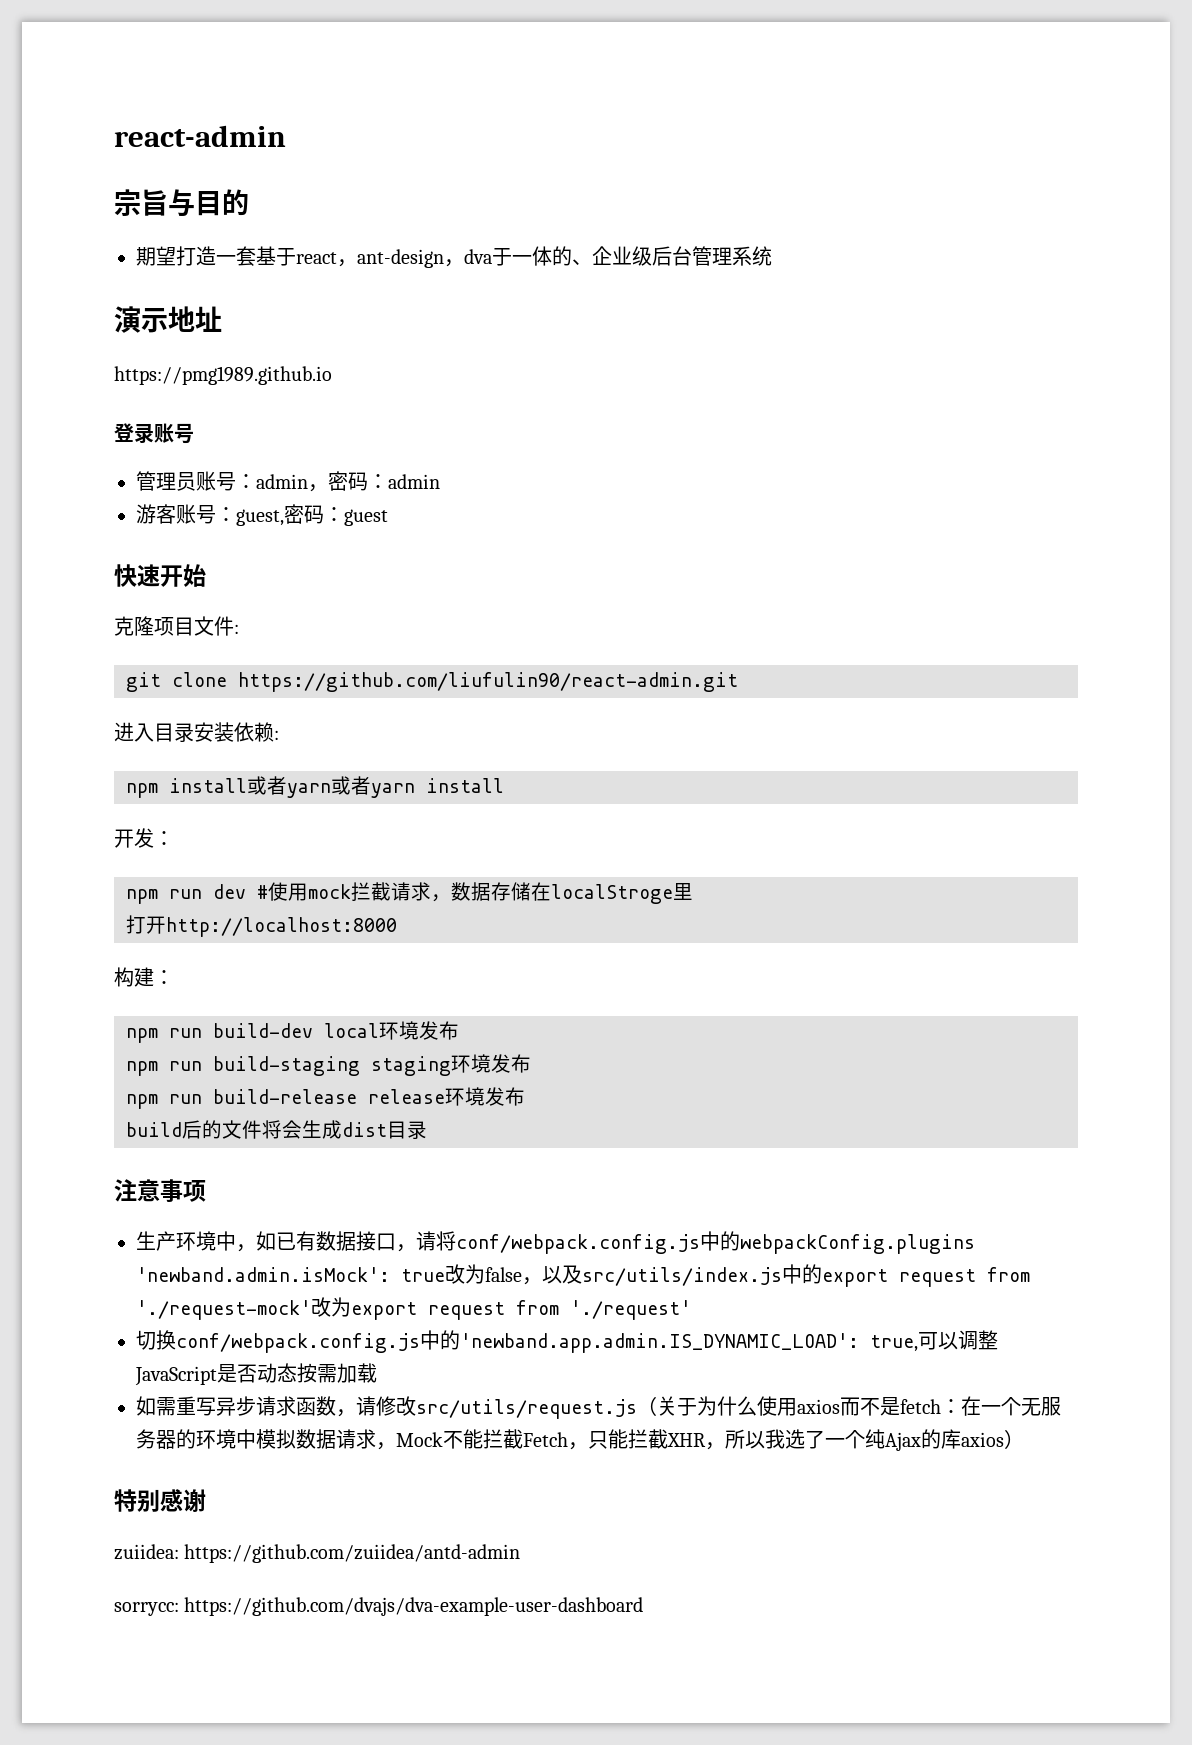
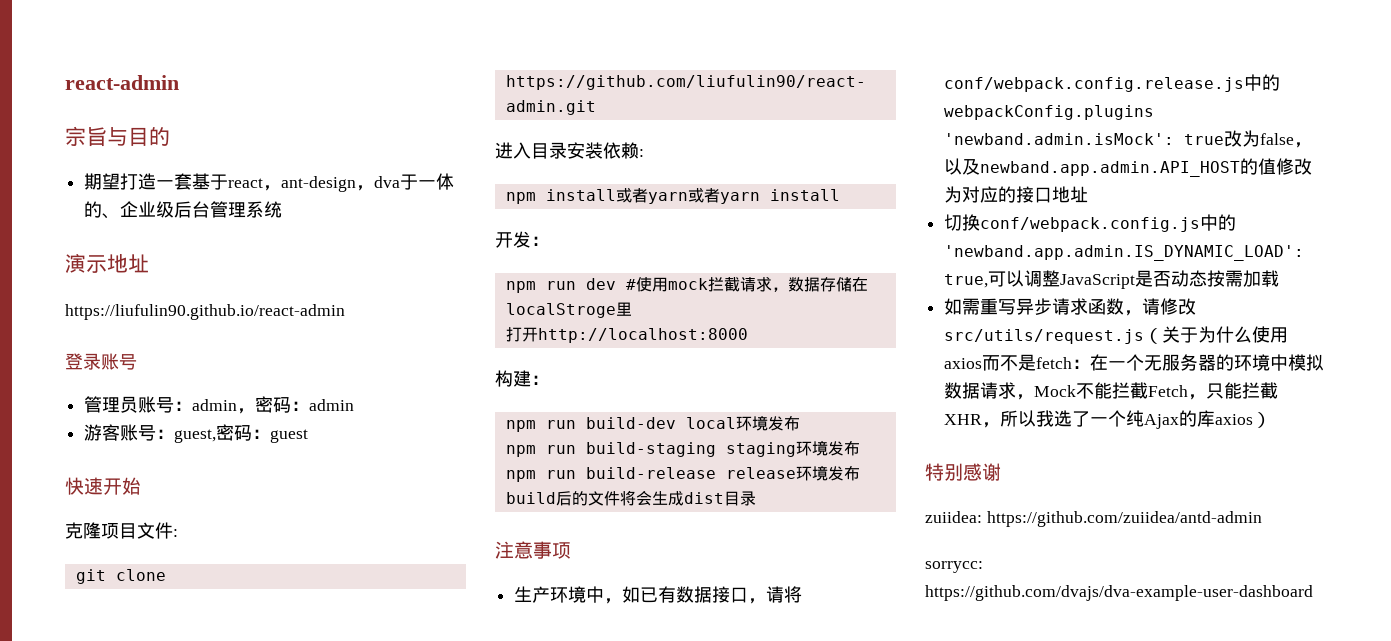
- https://pmg1989.github.io
+ https://liufulin90.github.io/react-admin
- 生产环境中，如已有数据接口，请将conf/webpack.config.js中的webpackConfig.plugins 'newband.admin.isMock': true改为false，以及src/utils/index.js中的export request from './request-mock'改为export request from './request'
+ 生产环境中，如已有数据接口，请将conf/webpack.config.release.js中的webpackConfig.plugins 'newband.admin.isMock': true改为false，以及newband.app.admin.API_HOST的值修改为对应的接口地址

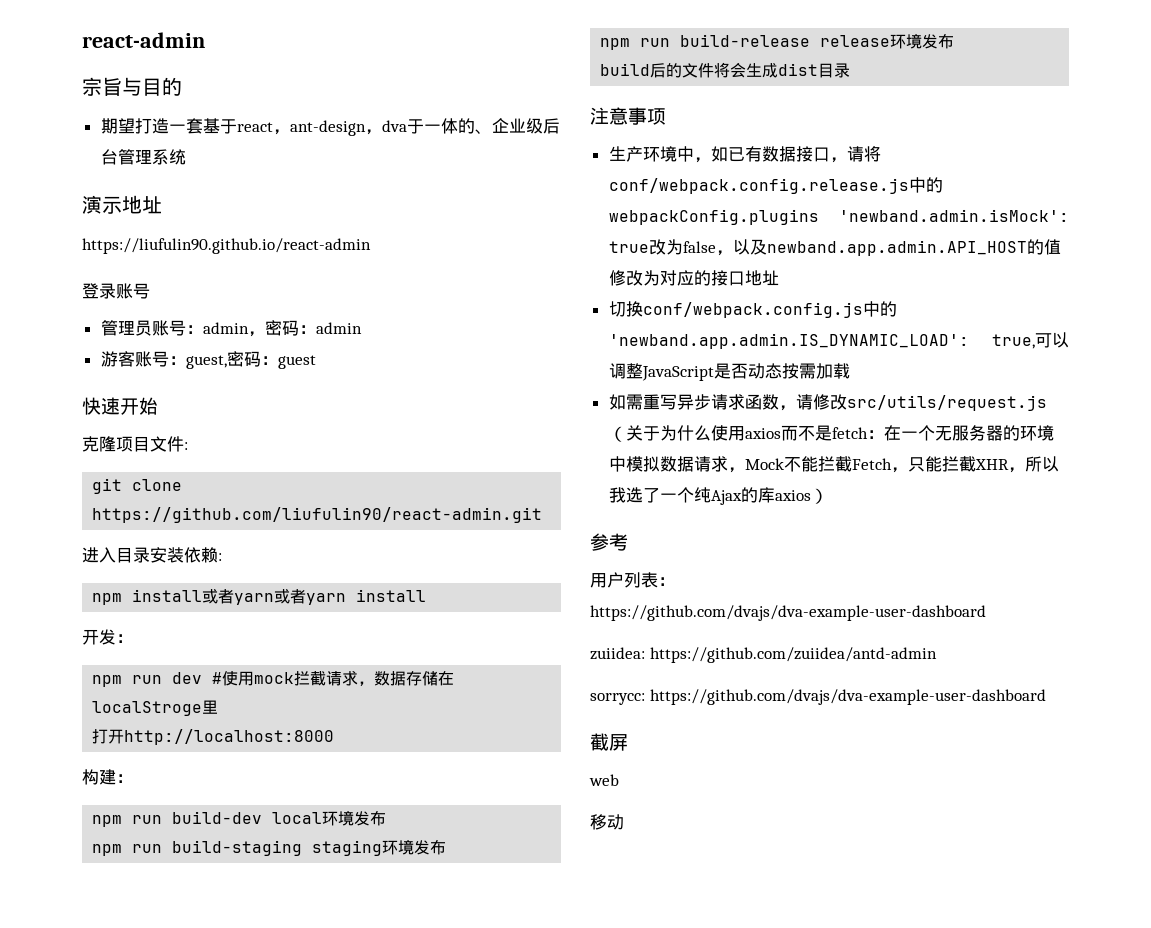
- 特别感谢
+ 参考
+ 用户列表：https://github.com/dvajs/dva-example-user-dashboard
+ 截屏
+ web
+ 移动

